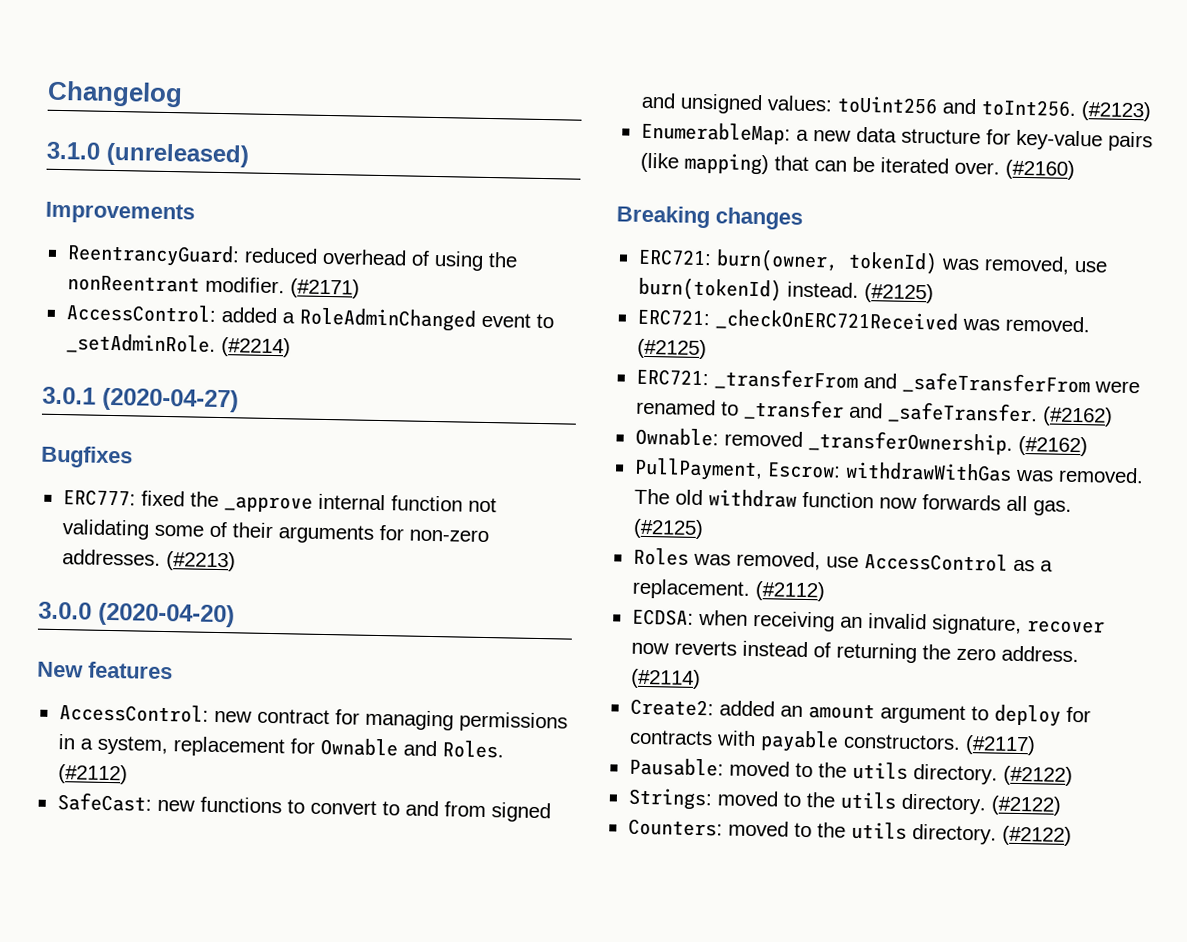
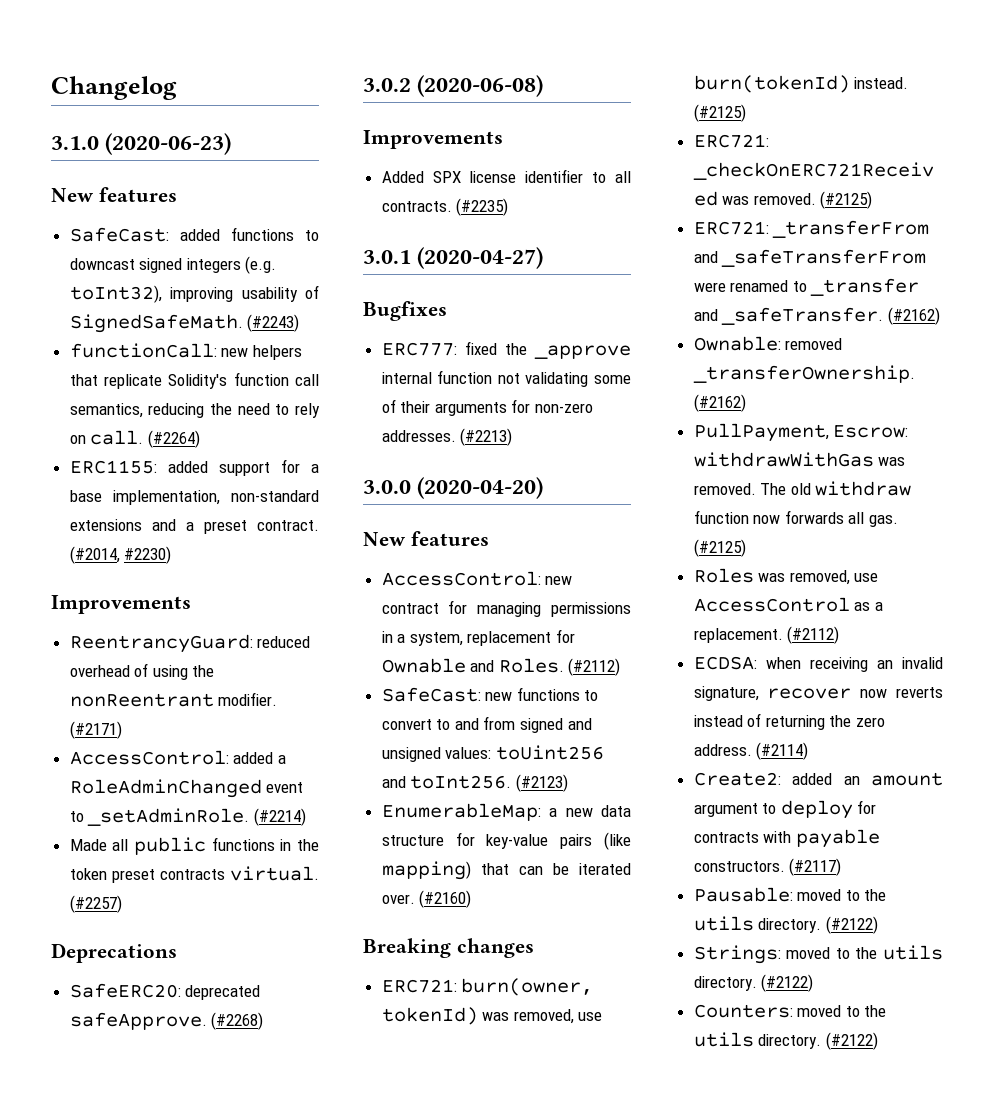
- 3.1.0 (unreleased)
+ 3.1.0 (2020-06-23)
+ New features
+ SafeCast: added functions to downcast signed integers (e.g. toInt32), improving usability of SignedSafeMath. (#2243)
+ functionCall: new helpers that replicate Solidity's function call semantics, reducing the need to rely on call. (#2264)
+ ERC1155: added support for a base implementation, non-standard extensions and a preset contract. (#2014, #2230)
+ Made all public functions in the token preset contracts virtual. (#2257)
+ Deprecations
+ SafeERC20: deprecated safeApprove. (#2268)
+ 3.0.2 (2020-06-08)
+ Improvements
+ Added SPX license identifier to all contracts. (#2235)

